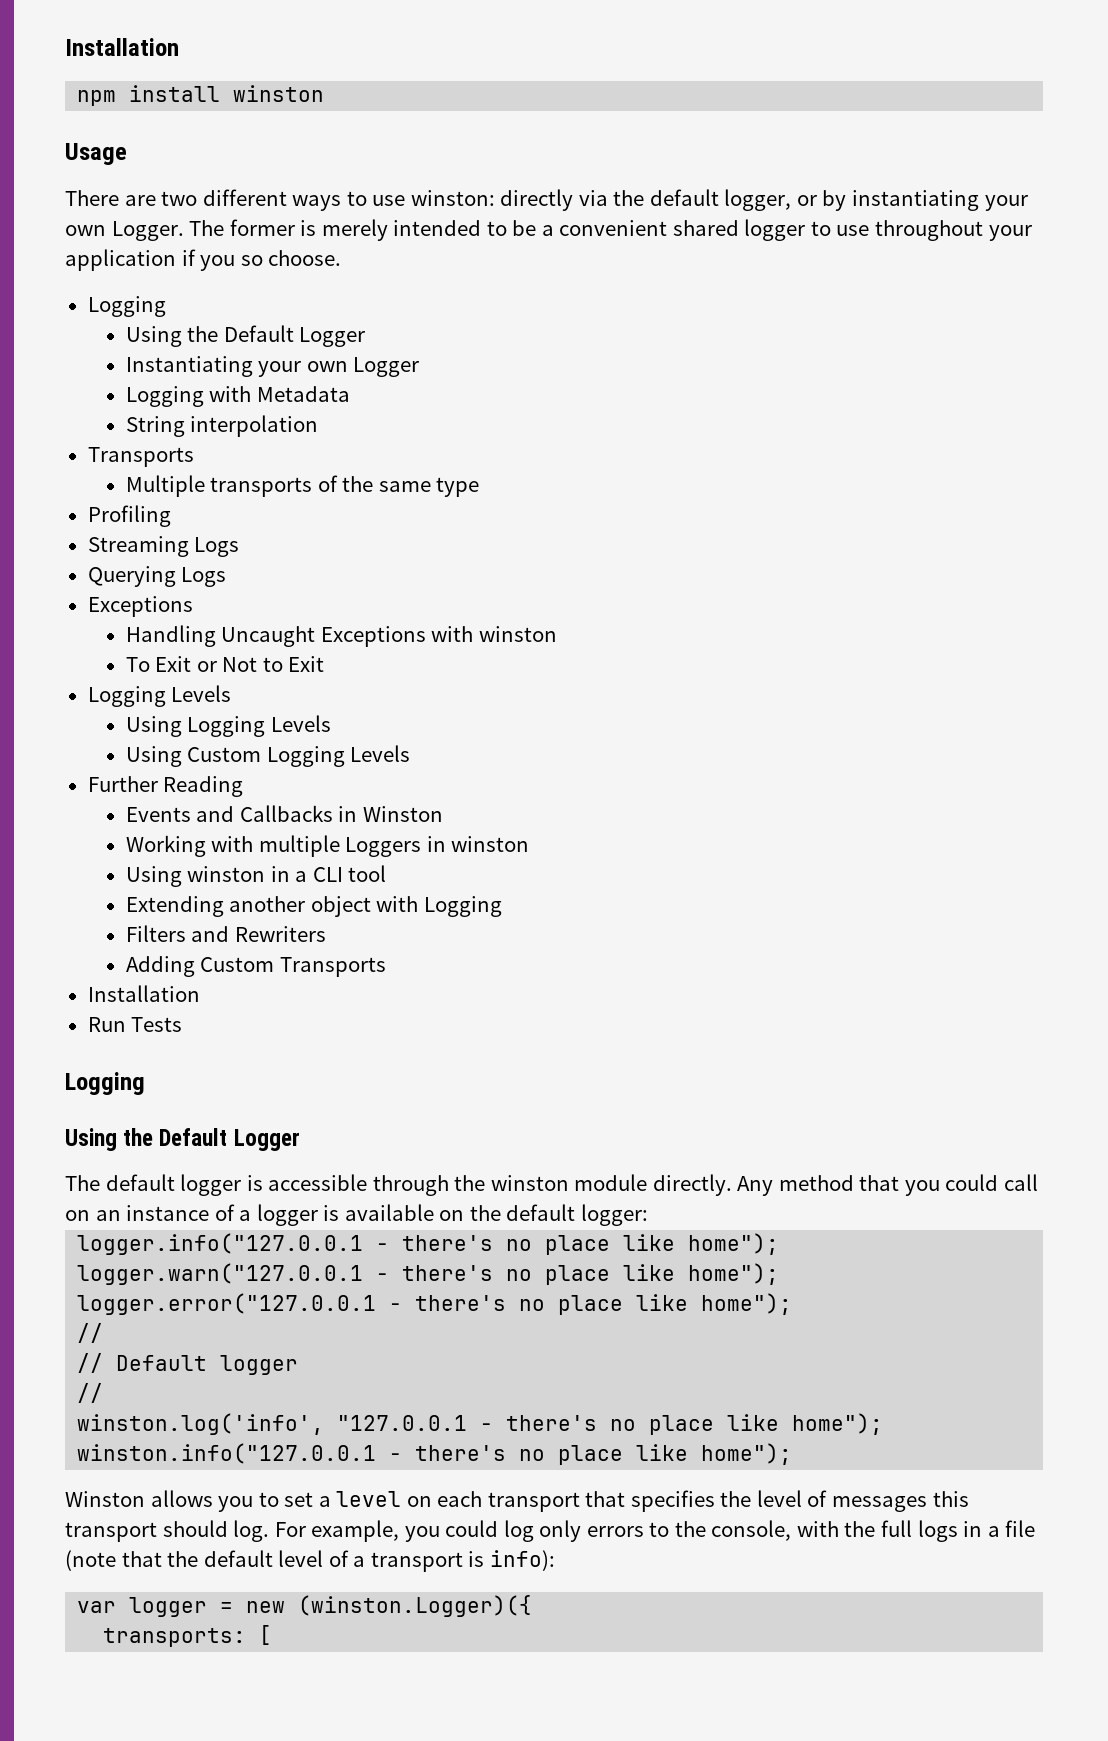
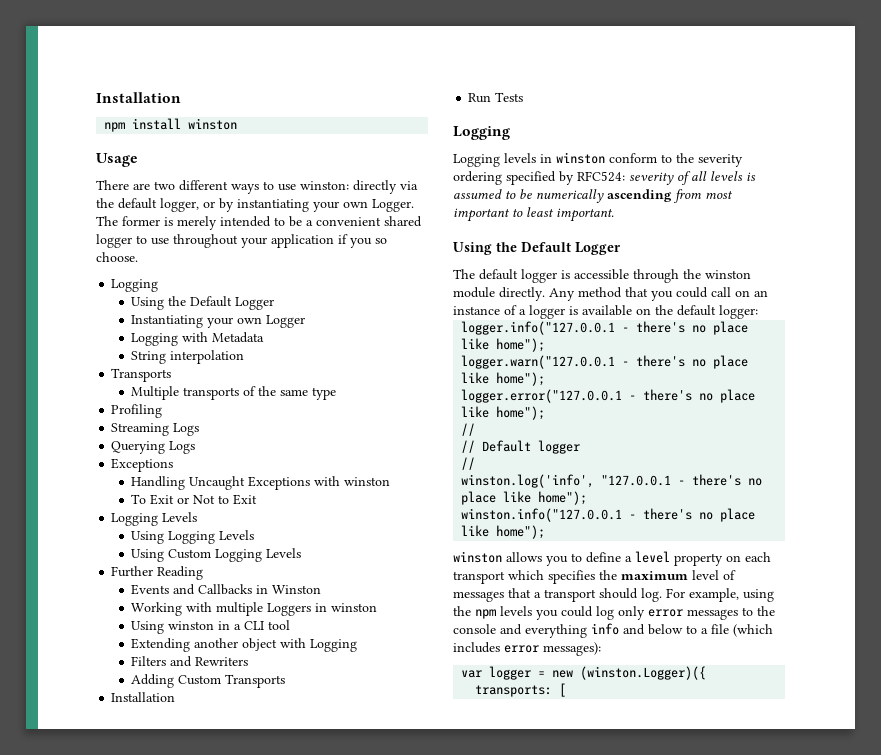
+ Logging levels in winston conform to the severity ordering specified by RFC524: severity of all levels is assumed to be numerically ascending from most important to least important.
- Winston allows you to set a level on each transport that specifies the level of messages this transport should log.
+ winston allows you to define a level property on each transport which specifies the maximum level of messages that a transport should log.
- For example, you could log only errors to the console, with the full logs in a file (note that the default level of a transport is info):
+ For example, using the npm levels you could log only error messages to the console and everything info and below to a file (which includes error messages):

